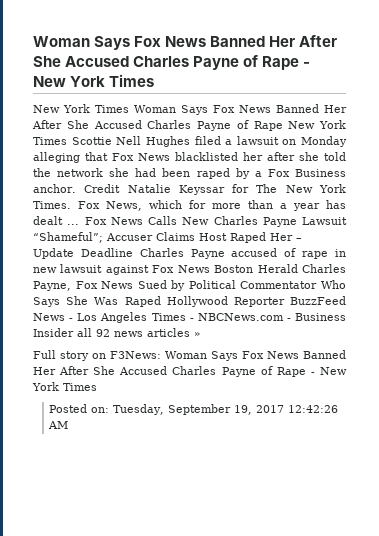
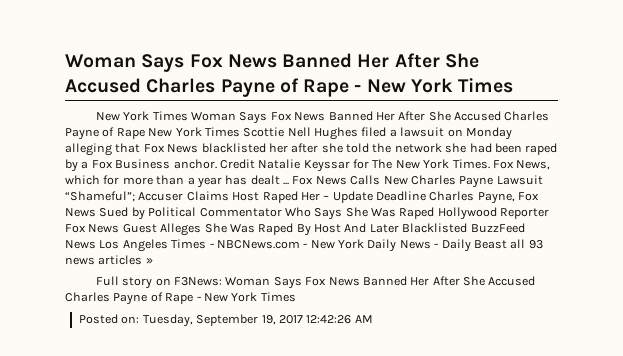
- Fox News Calls New Charles Payne Lawsuit “Shameful”; Accuser Claims Host Raped Her – Update Deadline Charles Payne accused of rape in new lawsuit against Fox News Boston Herald Charles Payne, Fox News Sued by Political Commentator Who Says She Was Raped Hollywood Reporter BuzzFeed News - Los Angeles Times - NBCNews.com - Business Insider all 92 news articles »
+ Fox News Calls New Charles Payne Lawsuit “Shameful”; Accuser Claims Host Raped Her – Update Deadline Charles Payne, Fox News Sued by Political Commentator Who Says She Was Raped Hollywood Reporter Fox News Guest Alleges She Was Raped By Host And Later Blacklisted BuzzFeed News Los Angeles Times - NBCNews.com - New York Daily News - Daily Beast all 93 news articles »

